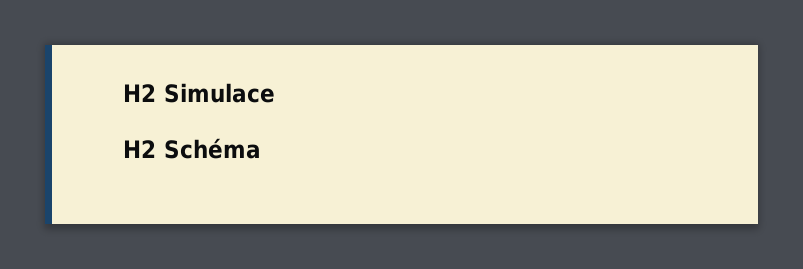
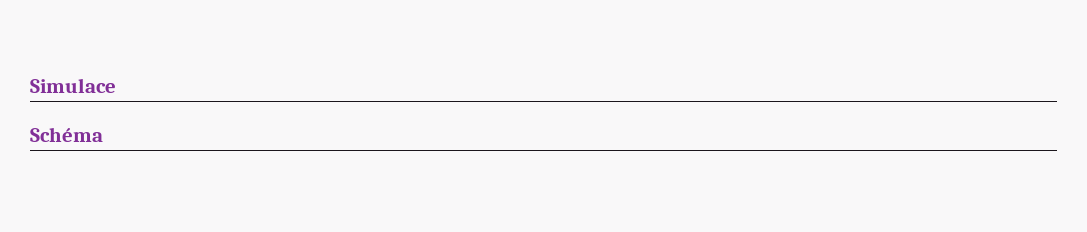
- H2 Simulace
+ Simulace
- H2 Schéma
+ Schéma

